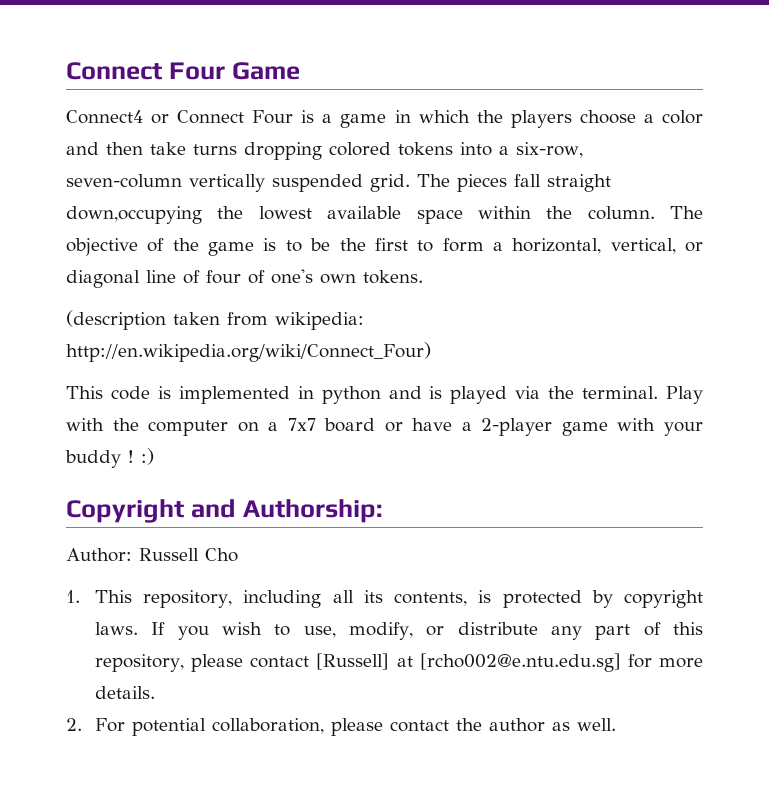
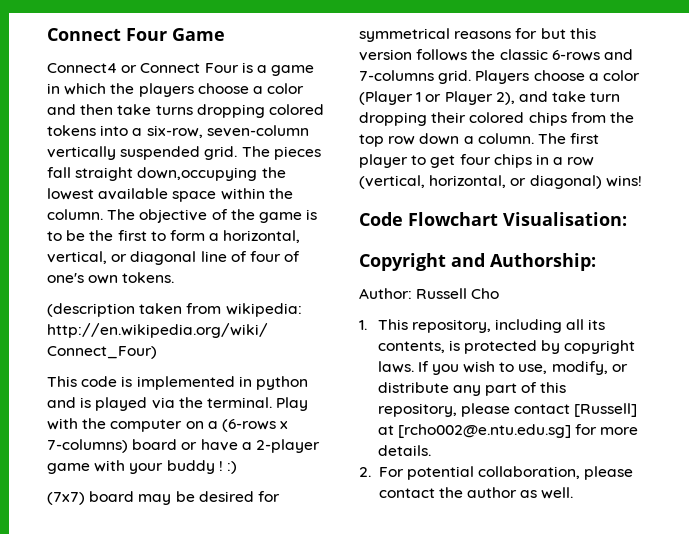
- Play with the computer on a 7x7 board or have a 2-player game with your buddy ! :)
+ Play with the computer on a (6-rows x 7-columns) board or have a 2-player game with your buddy ! :)
+ (7x7) board may be desired for symmetrical reasons for but this version follows the classic 6-rows and 7-columns grid. Players choose a color (Player 1 or Player 2), and take turn dropping their colored chips from the top row down a column. The first player to get four chips in a row (vertical, horizontal, or diagonal) wins!
+ Code Flowchart Visualisation:

